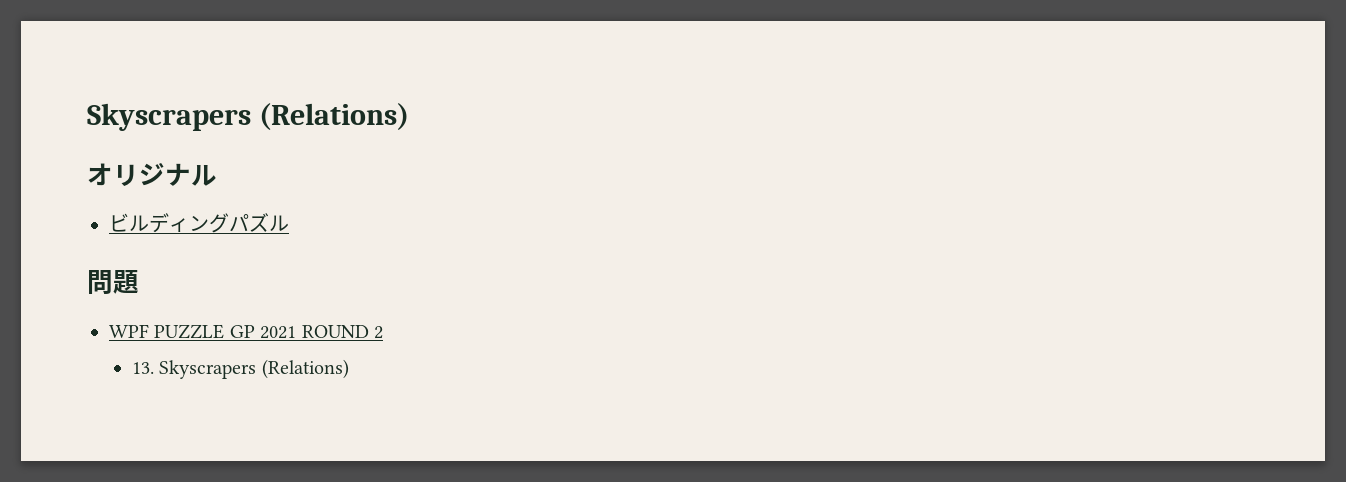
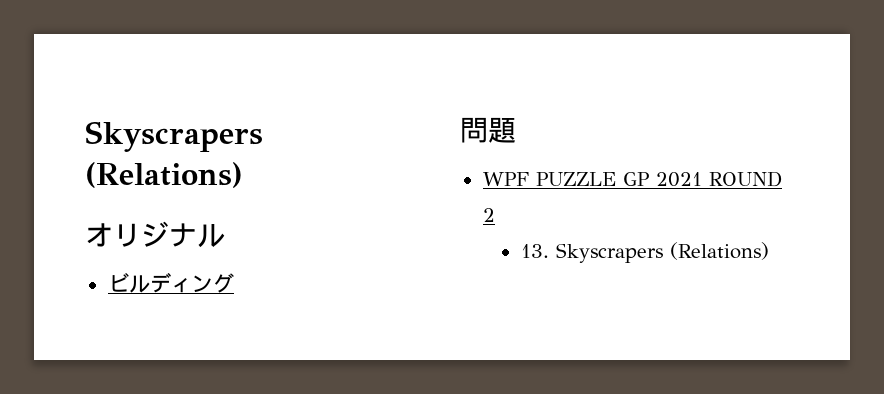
- ビルディングパズル
+ ビルディング

